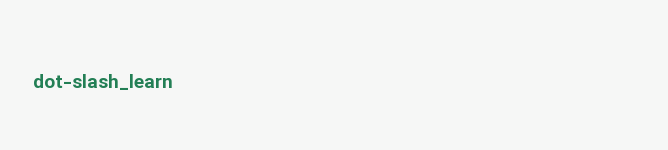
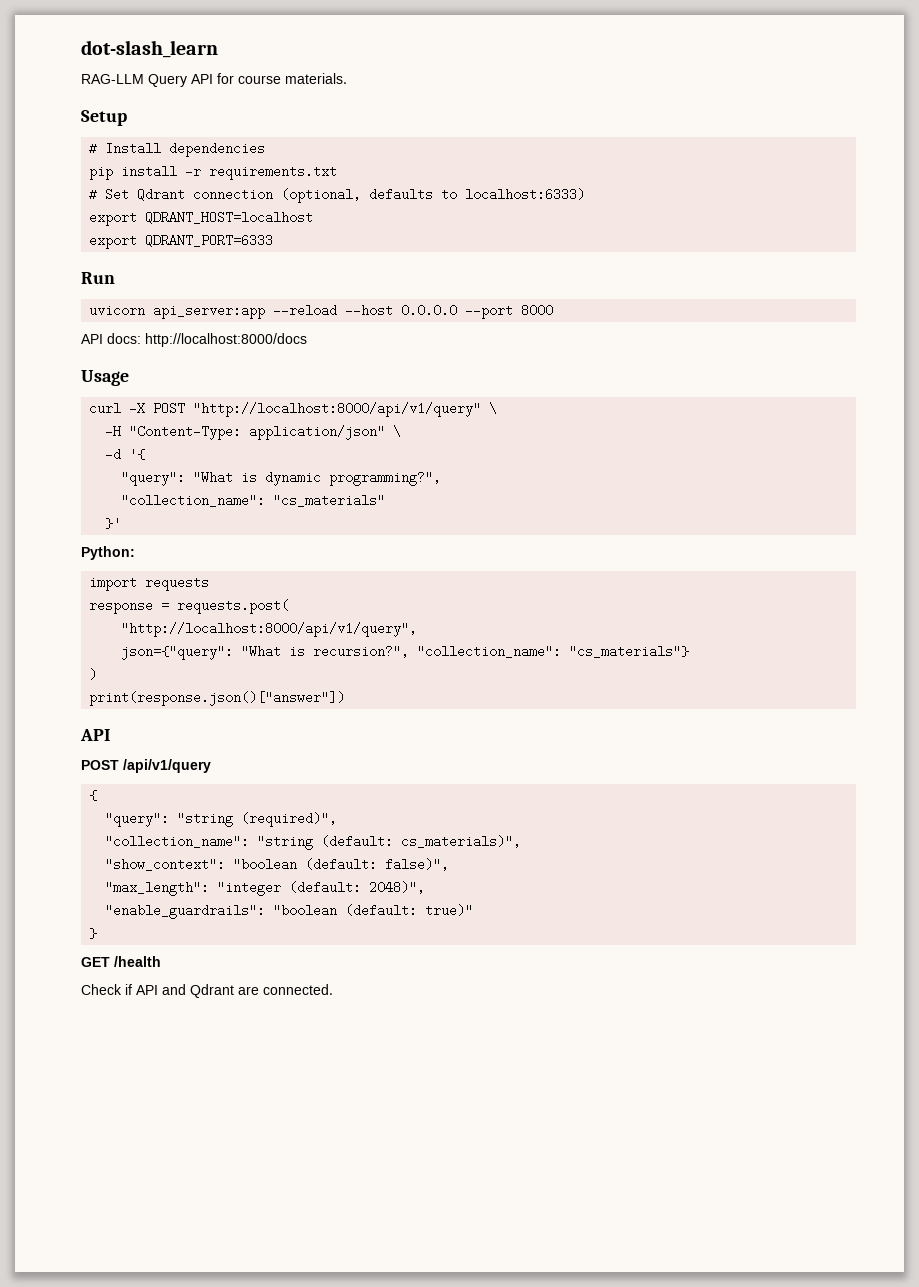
+ RAG-LLM Query API for course materials.
+ Setup
+ # Install dependencies
+ pip install -r requirements.txt
+ # Set Qdrant connection (optional, defaults to localhost:6333)
+ export QDRANT_HOST=localhost
+ export QDRANT_PORT=6333
+ Run
+ uvicorn api_server:app --reload --host 0.0.0.0 --port 8000
+ API docs: http://localhost:8000/docs
+ Usage
+ curl -X POST "http://localhost:8000/api/v1/query" \
+ -H "Content-Type: application/json" \
+ -d '{
+ "query": "What is dynamic programming?",
+ "collection_name": "cs_materials"
+ }'
+ Python:
+ import requests
+ response = requests.post(
+ "http://localhost:8000/api/v1/query",
+ json={"query": "What is recursion?", "collection_name": "cs_materials"}
+ )
+ print(response.json()["answer"])
+ API
+ POST /api/v1/query
+ {
+ "query": "string (required)",
+ "collection_name": "string (default: cs_materials)",
+ "show_context": "boolean (default: false)",
+ "max_length": "integer (default: 2048)",
+ "enable_guardrails": "boolean (default: true)"
+ }
+ GET /health
+ Check if API and Qdrant are connected.

